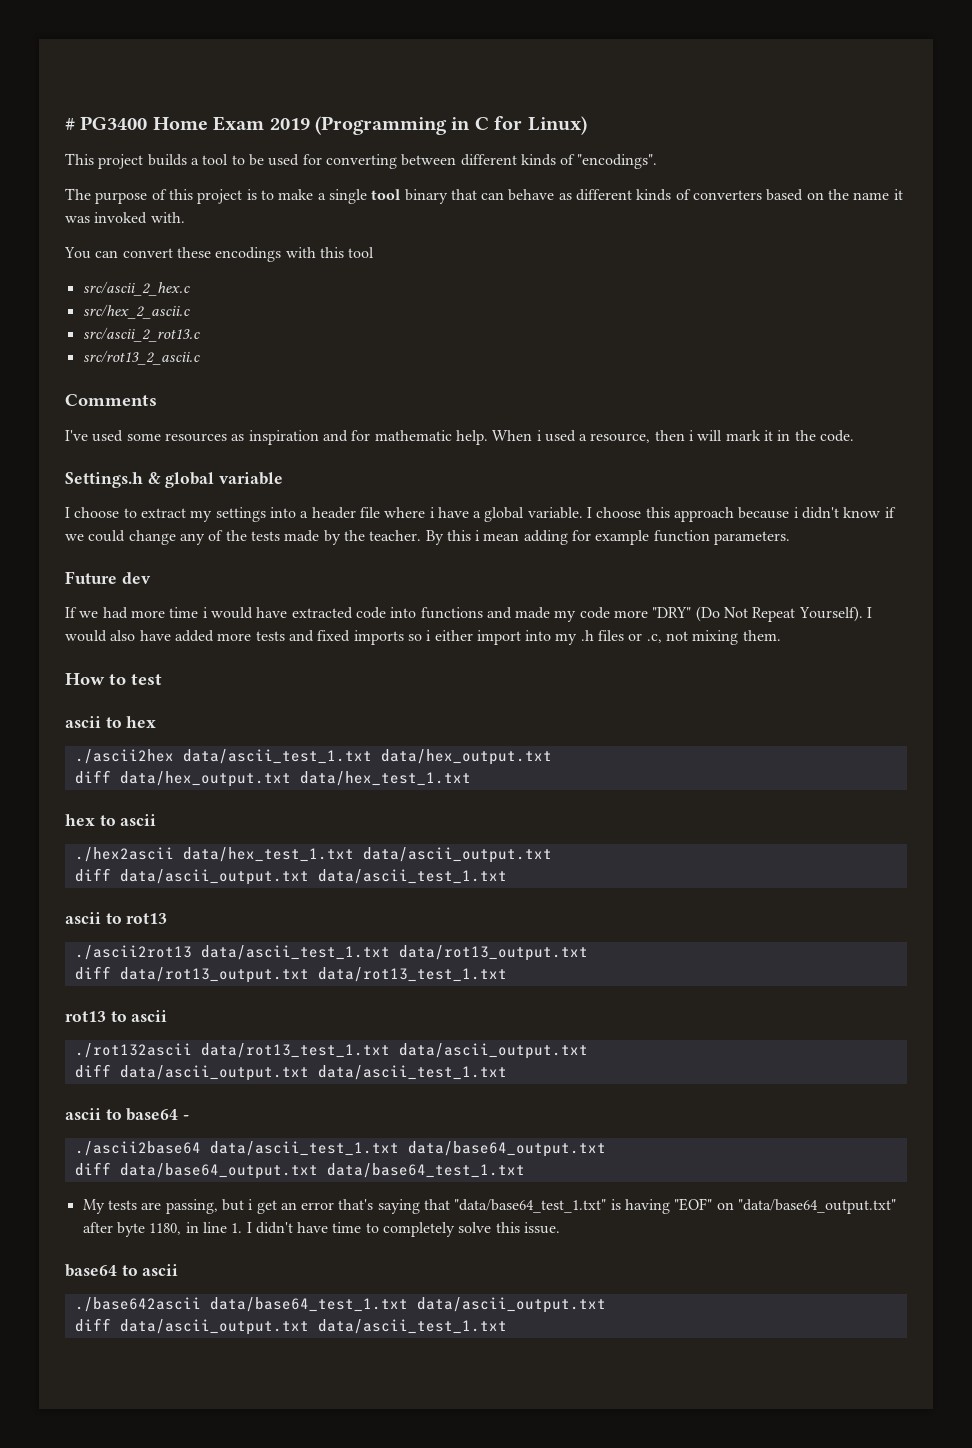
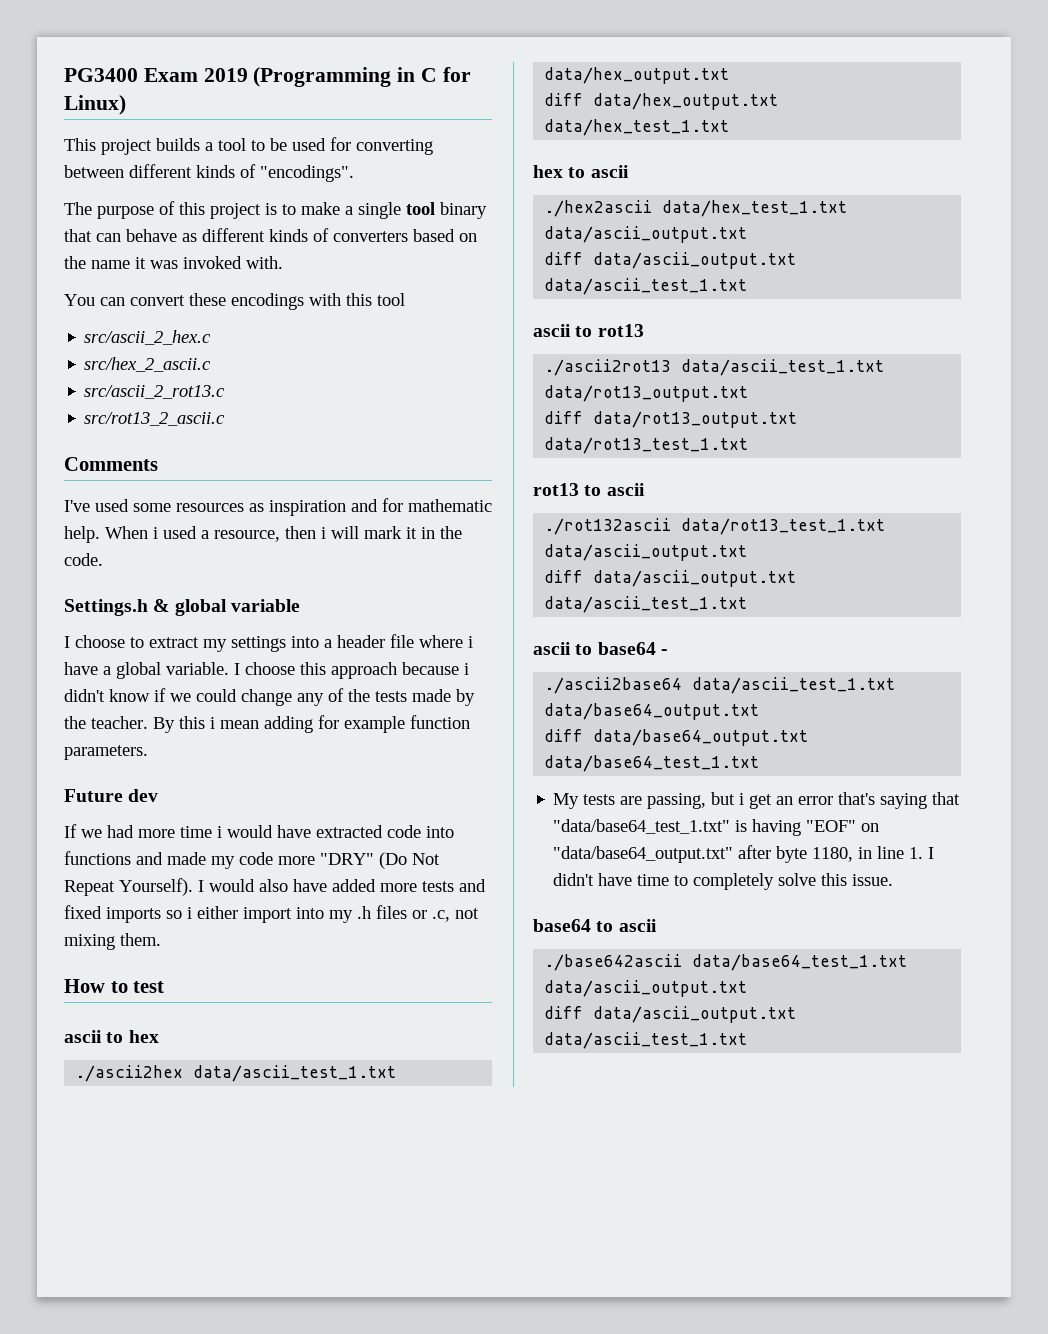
- # PG3400 Home Exam 2019 (Programming in C for Linux)
+ PG3400 Exam 2019 (Programming in C for Linux)

